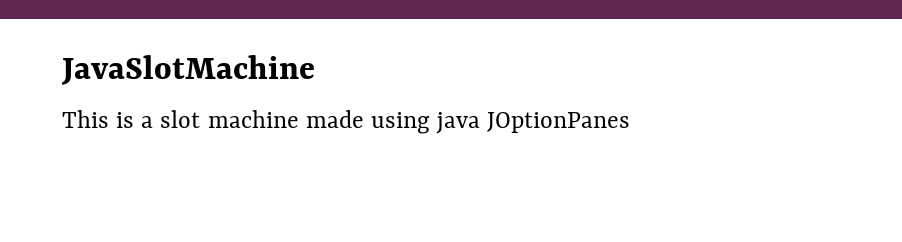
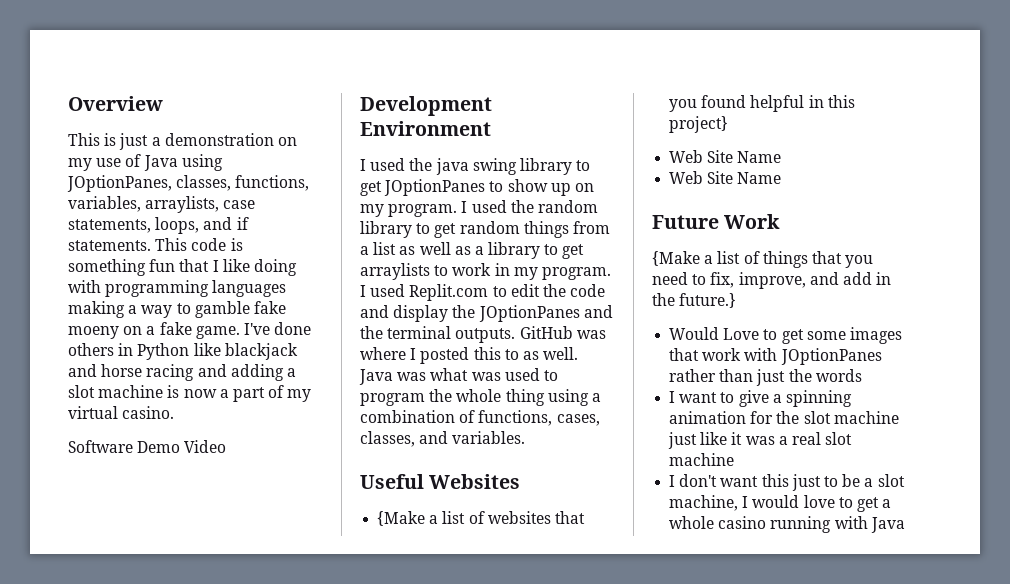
- JavaSlotMachine
+ Overview
- This is a slot machine made using java JOptionPanes
+ This is just a demonstration on my use of Java using JOptionPanes, classes, functions, variables, arraylists, case statements, loops, and if statements. This code is something fun that I like doing with programming languages making a way to gamble fake moeny on a fake game. I've done others in Python like blackjack and horse racing and adding a slot machine is now a part of my virtual casino.
+ Software Demo Video
+ Development Environment
+ I used the java swing library to get JOptionPanes to show up on my program. I used the random library to get random things from a list as well as a library to get arraylists to work in my program. I used Replit.com to edit the code and display the JOptionPanes and the terminal outputs. GitHub was where I posted this to as well. Java was what was used to program the whole thing using a combination of functions, cases, classes, and variables.
+ Useful Websites
+ {Make a list of websites that you found helpful in this project}
+ Web Site Name
+ Web Site Name
+ Future Work
+ {Make a list of things that you need to fix, improve, and add in the future.}
+ Would Love to get some images that work with JOptionPanes rather than just the words
+ I want to give a spinning animation for the slot machine just like it was a real slot machine
+ I don't want this just to be a slot machine, I would love to get a whole casino running with Java

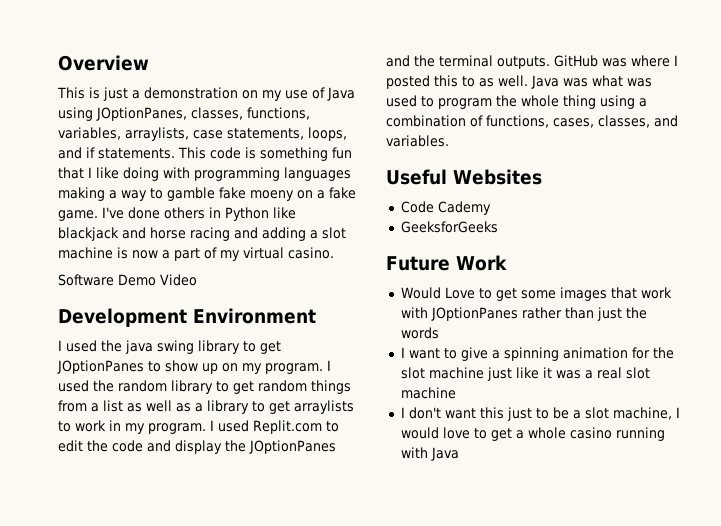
- {Make a list of websites that you found helpful in this project}
- Web Site Name
- Web Site Name
+ Code Cademy
+ GeeksforGeeks
  Future Work
- {Make a list of things that you need to fix, improve, and add in the future.}

